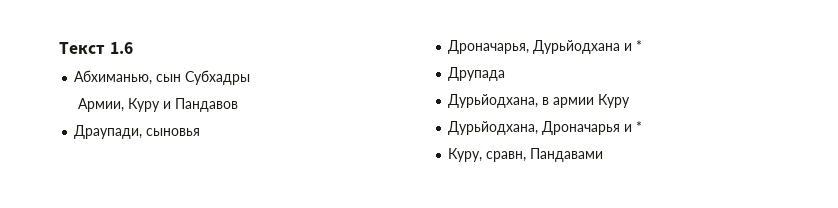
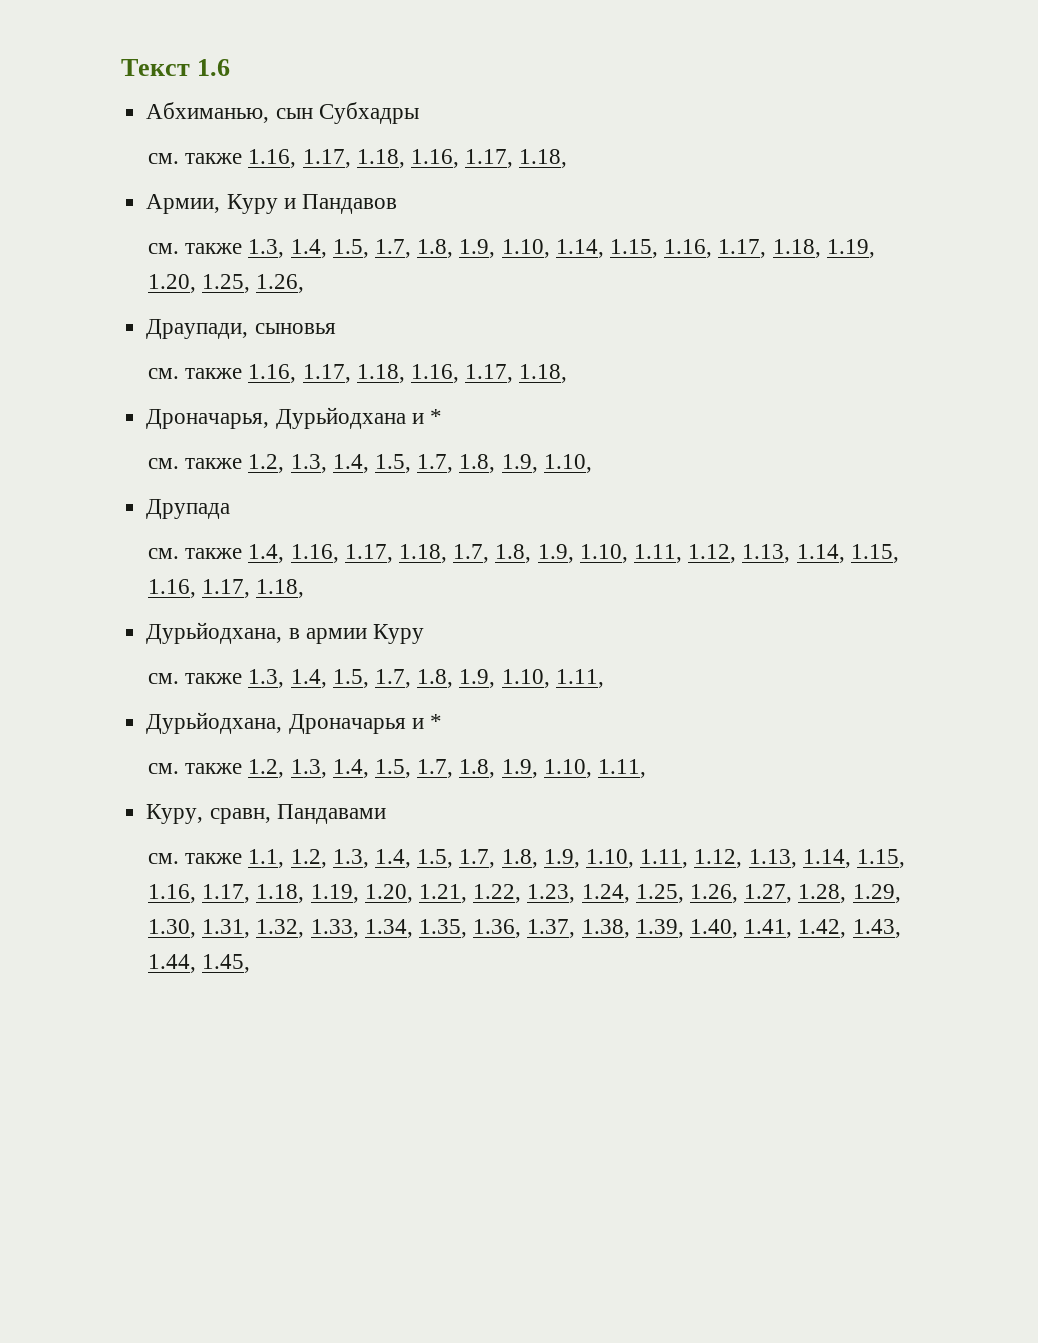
  Абхиманью, сын Субхадры
+ см. также 1.16, 1.17, 1.18, 1.16, 1.17, 1.18,
  Армии, Куру и Пандавов
+ см. также 1.3, 1.4, 1.5, 1.7, 1.8, 1.9, 1.10, 1.14, 1.15, 1.16, 1.17, 1.18, 1.19, 1.20, 1.25, 1.26,
  Драупади, сыновья
+ см. также 1.16, 1.17, 1.18, 1.16, 1.17, 1.18,
  Дроначарья, Дурьйодхана и *
+ см. также 1.2, 1.3, 1.4, 1.5, 1.7, 1.8, 1.9, 1.10,
  Друпада
+ см. также 1.4, 1.16, 1.17, 1.18, 1.7, 1.8, 1.9, 1.10, 1.11, 1.12, 1.13, 1.14, 1.15, 1.16, 1.17, 1.18,
  Дурьйодхана, в армии Куру
+ см. также 1.3, 1.4, 1.5, 1.7, 1.8, 1.9, 1.10, 1.11,
  Дурьйодхана, Дроначарья и *
+ см. также 1.2, 1.3, 1.4, 1.5, 1.7, 1.8, 1.9, 1.10, 1.11,
  Куру, сравн, Пандавами
+ см. также 1.1, 1.2, 1.3, 1.4, 1.5, 1.7, 1.8, 1.9, 1.10, 1.11, 1.12, 1.13, 1.14, 1.15, 1.16, 1.17, 1.18, 1.19, 1.20, 1.21, 1.22, 1.23, 1.24, 1.25, 1.26, 1.27, 1.28, 1.29, 1.30, 1.31, 1.32, 1.33, 1.34, 1.35, 1.36, 1.37, 1.38, 1.39, 1.40, 1.41, 1.42, 1.43, 1.44, 1.45,

